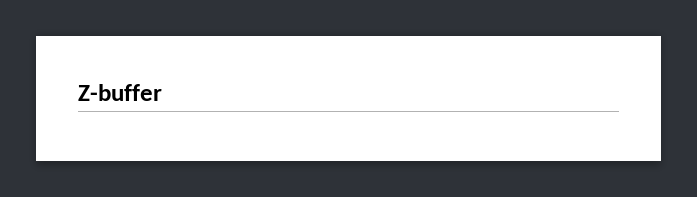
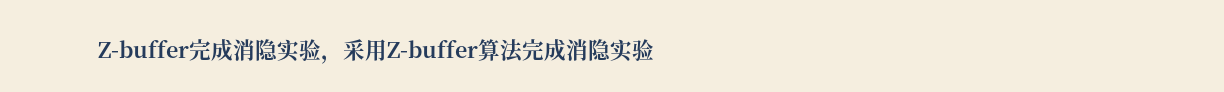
- Z-buffer
+ Z-buffer完成消隐实验，采用Z-buffer算法完成消隐实验

